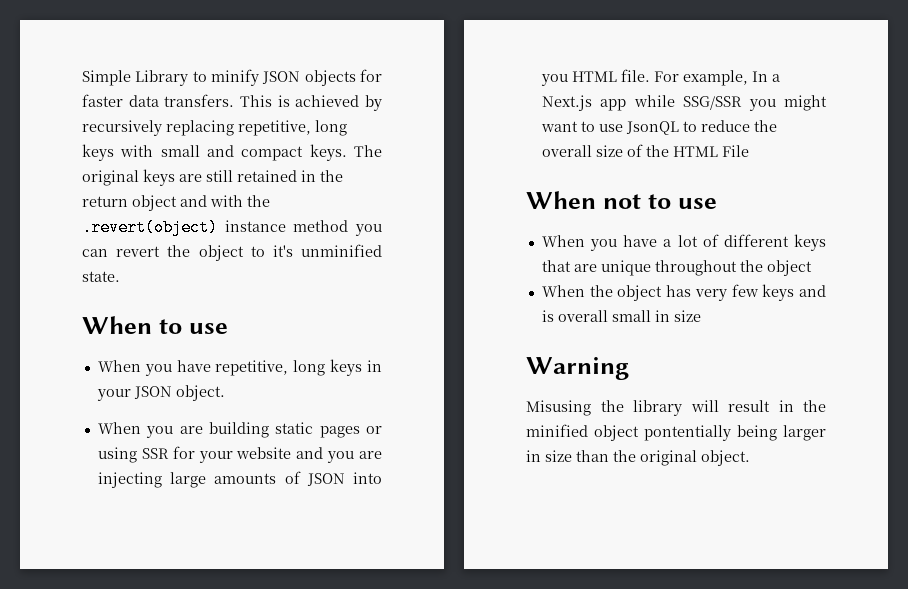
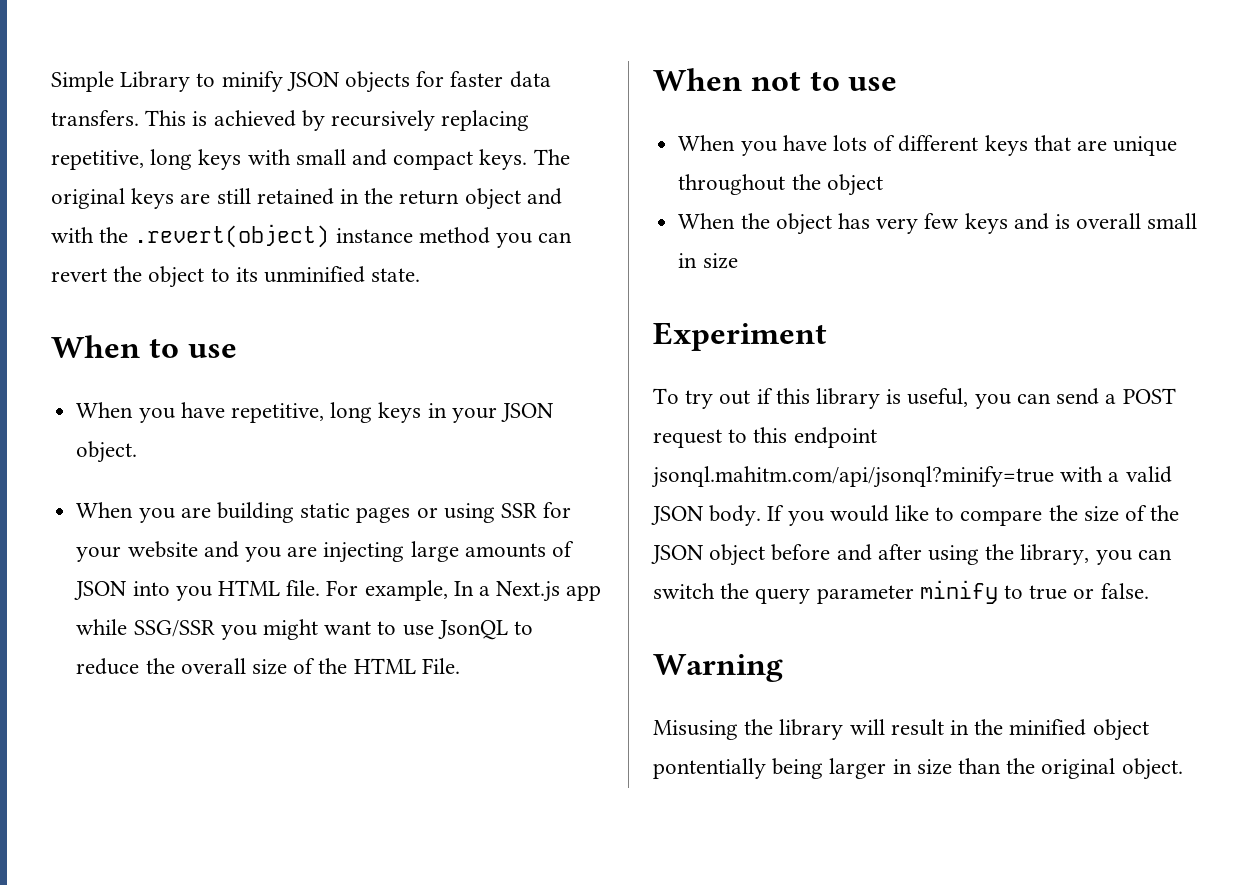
- The original keys are still retained in the return object and with the .revert(object) instance method you can revert the object to it's unminified state.
+ The original keys are still retained in the return object and with the .revert(object) instance method you can revert the object to its unminified state.
- For example, In a Next.js app while SSG/SSR you might want to use JsonQL to reduce the overall size of the HTML File
+ For example, In a Next.js app while SSG/SSR you might want to use JsonQL to reduce the overall size of the HTML File.
- When you have a lot of different keys that are unique throughout the object
+ When you have lots of different keys that are unique throughout the object
+ Experiment
+ To try out if this library is useful, you can send a POST request to this endpoint jsonql.mahitm.com/api/jsonql?minify=true with a valid JSON body. If you would like to compare the size of the JSON object before and after using the library, you can switch the query parameter minify to true or false.

